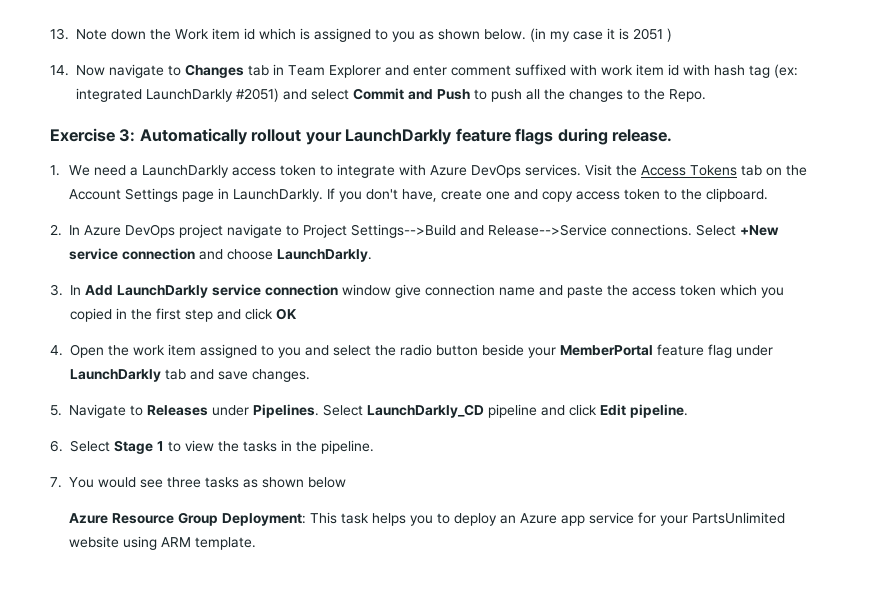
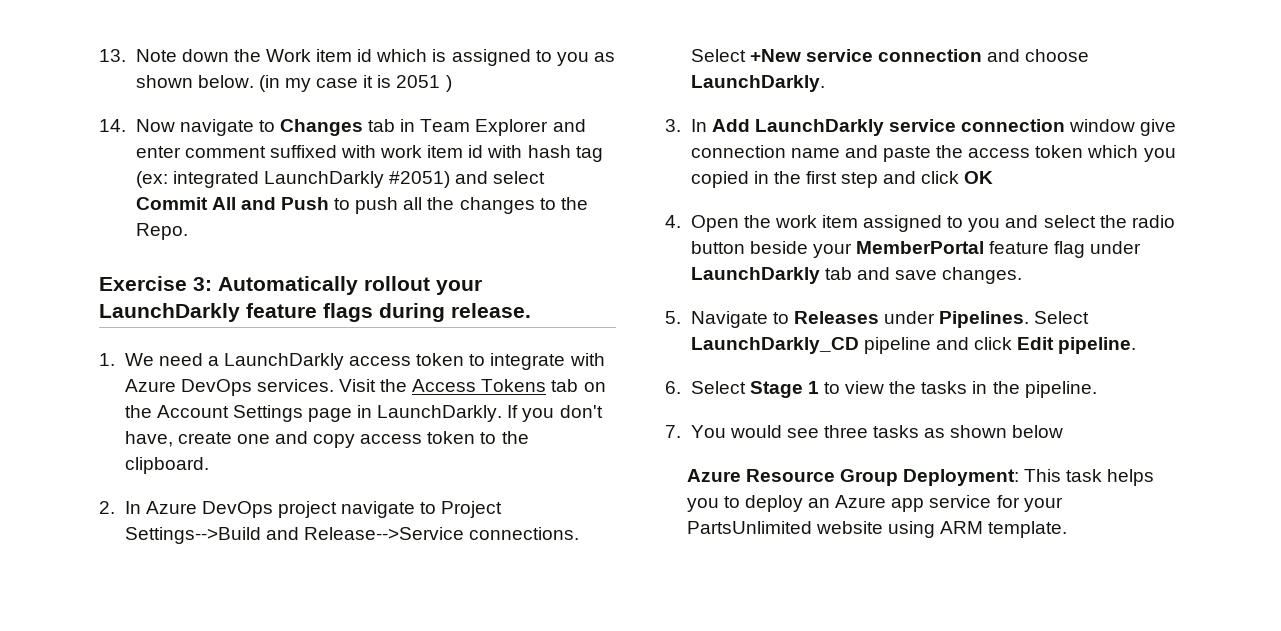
- 14. Now navigate to Changes tab in Team Explorer and enter comment suffixed with work item id with hash tag (ex: integrated LaunchDarkly #2051) and select Commit and Push to push all the changes to the Repo.
+ 14. Now navigate to Changes tab in Team Explorer and enter comment suffixed with work item id with hash tag (ex: integrated LaunchDarkly #2051) and select Commit All and Push to push all the changes to the Repo.

